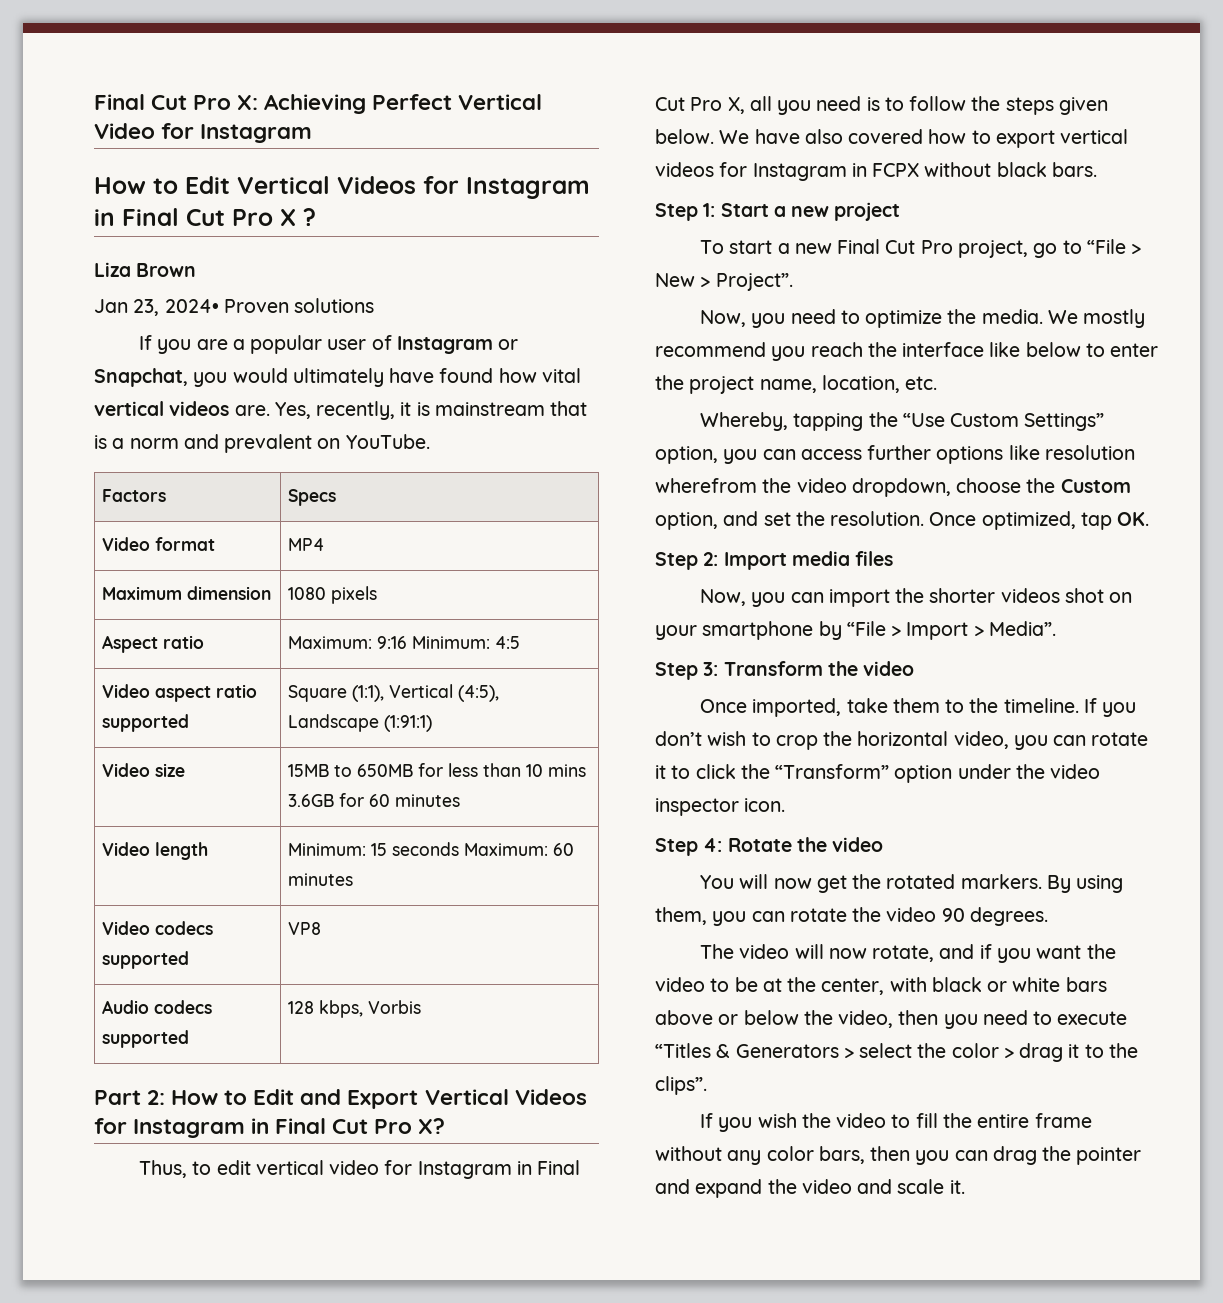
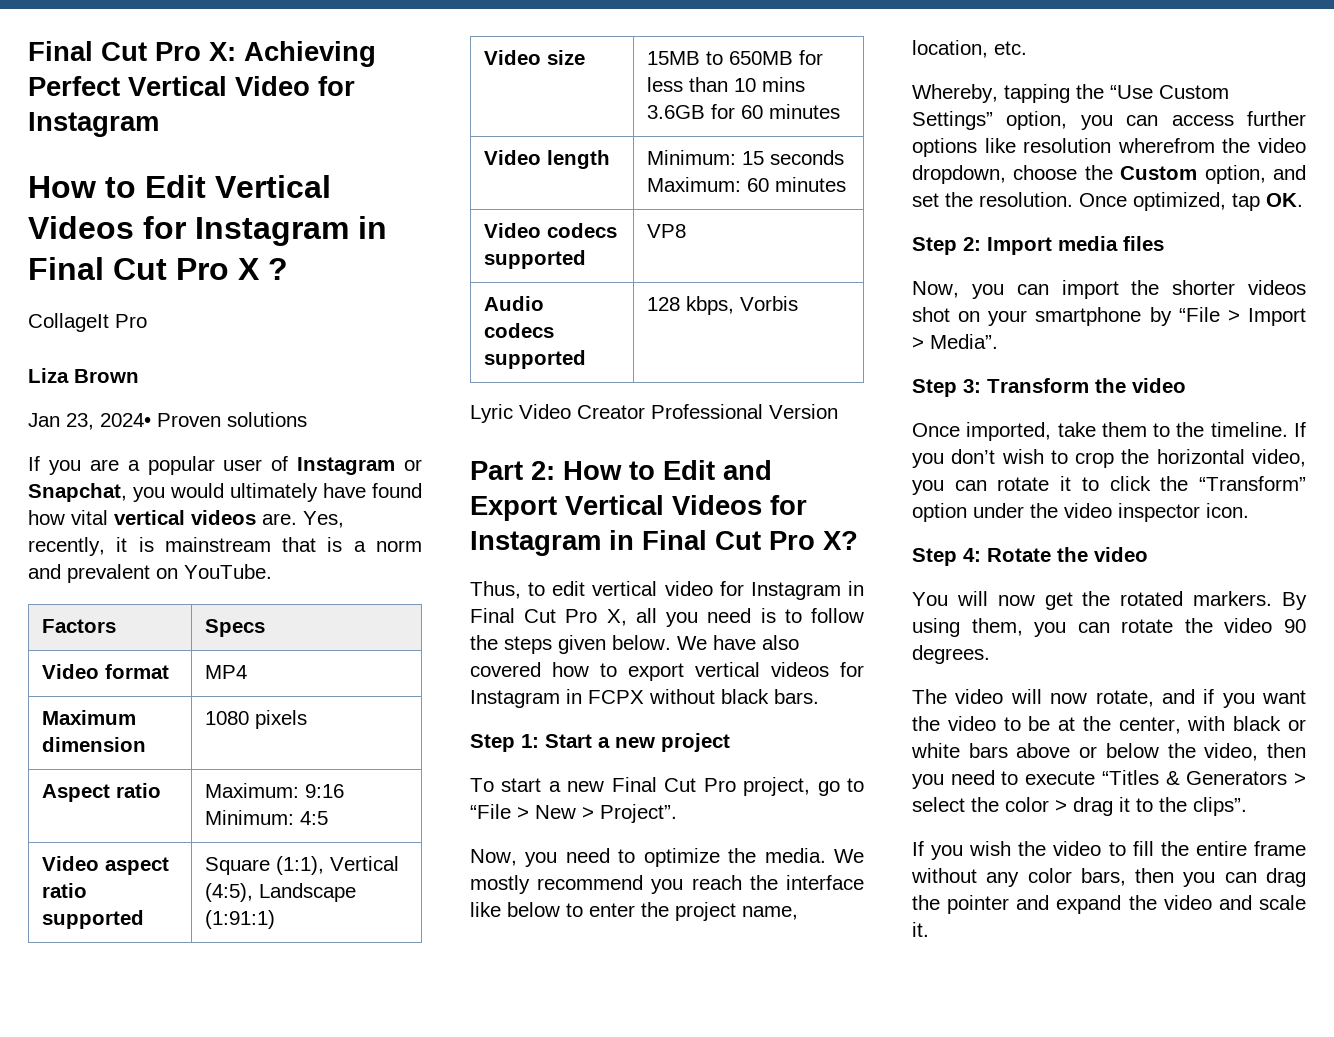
+ CollageIt Pro
+ Lyric Video Creator Professional Version

